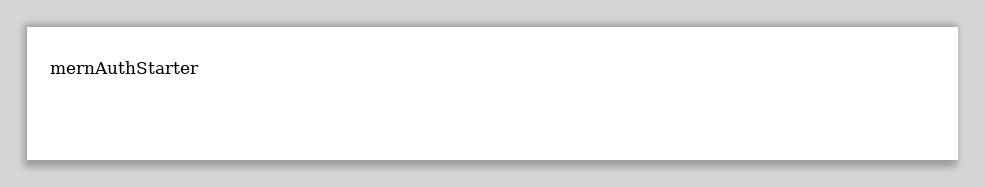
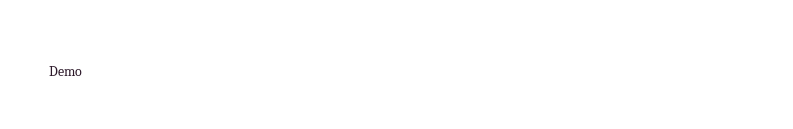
- mernAuthStarter
+ Demo

